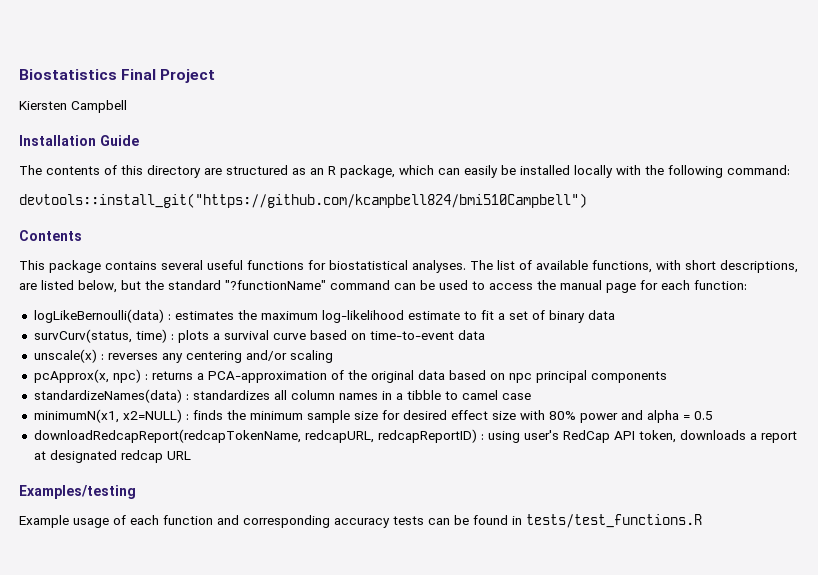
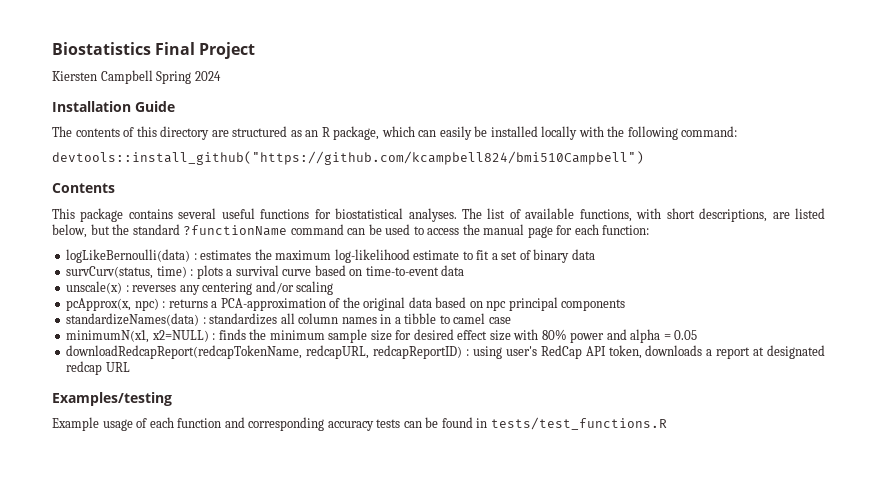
- Kiersten Campbell
+ Kiersten Campbell Spring 2024
- devtools::install_git("https://github.com/kcampbell824/bmi510Campbell")
+ devtools::install_github("https://github.com/kcampbell824/bmi510Campbell")
- The list of available functions, with short descriptions, are listed below, but the standard "?functionName" command can be used to access the manual page for each function:
+ The list of available functions, with short descriptions, are listed below, but the standard ?functionName command can be used to access the manual page for each function:
- minimumN(x1, x2=NULL) : finds the minimum sample size for desired effect size with 80% power and alpha = 0.5
+ minimumN(x1, x2=NULL) : finds the minimum sample size for desired effect size with 80% power and alpha = 0.05

